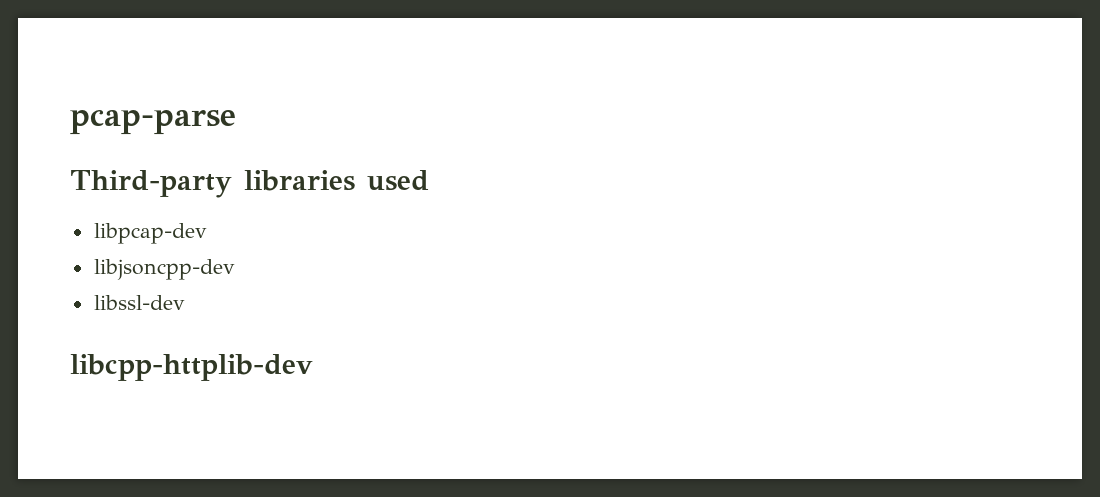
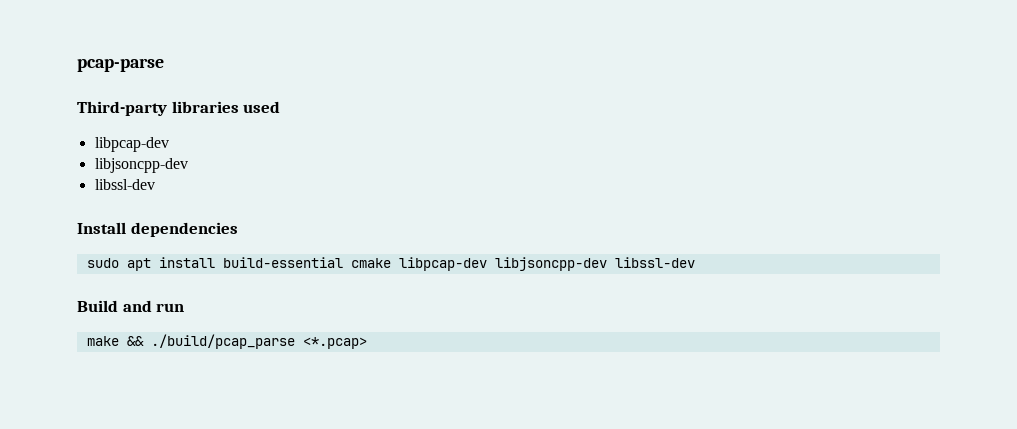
- libcpp-httplib-dev
+ Install dependencies
+ sudo apt install build-essential cmake libpcap-dev libjsoncpp-dev libssl-dev
+ Build and run
+ make && ./build/pcap_parse <*.pcap>

